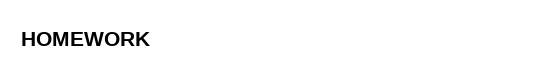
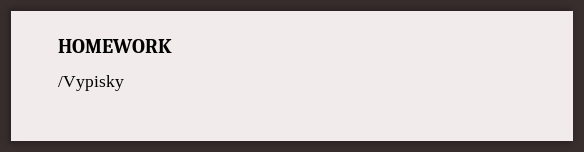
+ /Vypisky

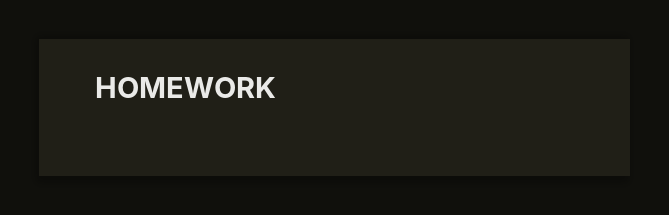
- /Vypisky

